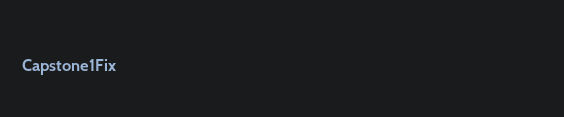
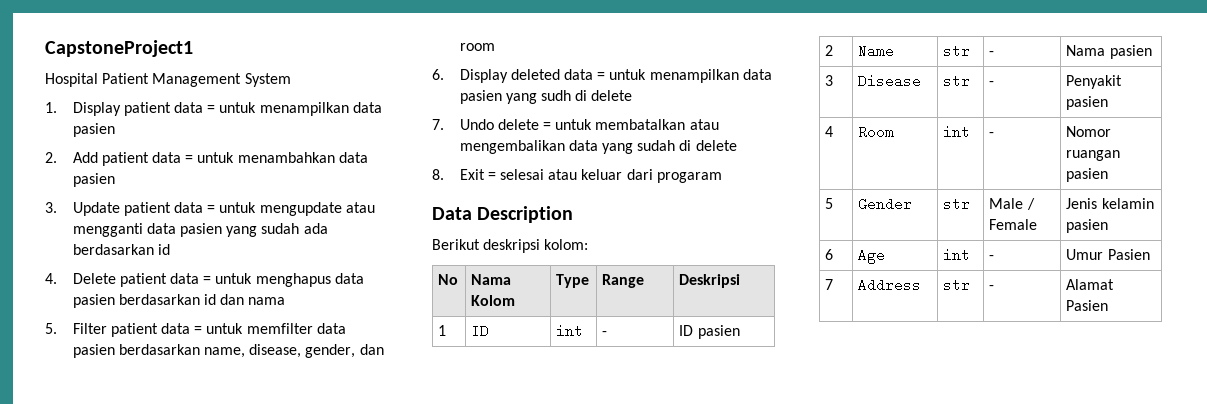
- Capstone1Fix
+ CapstoneProject1
+ Hospital Patient Management System
+ 1. Display patient data = untuk menampilkan data pasien
+ 2. Add patient data = untuk menambahkan data pasien
+ 3. Update patient data = untuk mengupdate atau mengganti data pasien yang sudah ada berdasarkan id
+ 4. Delete patient data = untuk menghapus data pasien berdasarkan id dan nama
+ 5. Filter patient data = untuk memfilter data pasien berdasarkan name, disease, gender, dan room
+ 6. Display deleted data = untuk menampilkan data pasien yang sudh di delete
+ 7. Undo delete = untuk membatalkan atau mengembalikan data yang sudah di delete
+ 8. Exit = selesai atau keluar dari progaram
+ Data Description
+ Berikut deskripsi kolom:
+ No | Nama Kolom | Type | Range | Deskripsi
+ 1 | ID | int | - | ID pasien
+ 2 | Name | str | - | Nama pasien
+ 3 | Disease | str | - | Penyakit pasien
+ 4 | Room | int | - | Nomor ruangan pasien
+ 5 | Gender | str | Male / Female | Jenis kelamin pasien
+ 6 | Age | int | - | Umur Pasien
+ 7 | Address | str | - | Alamat Pasien

